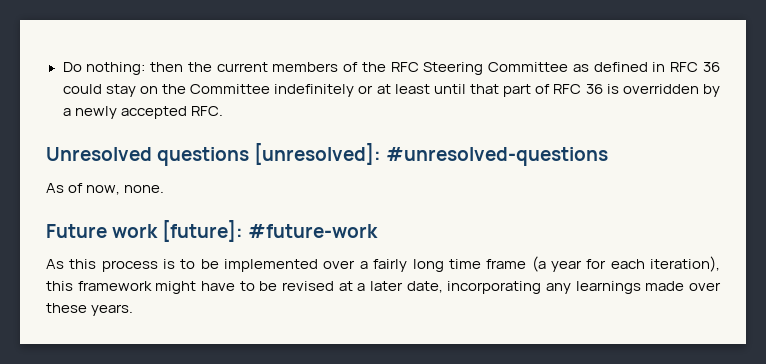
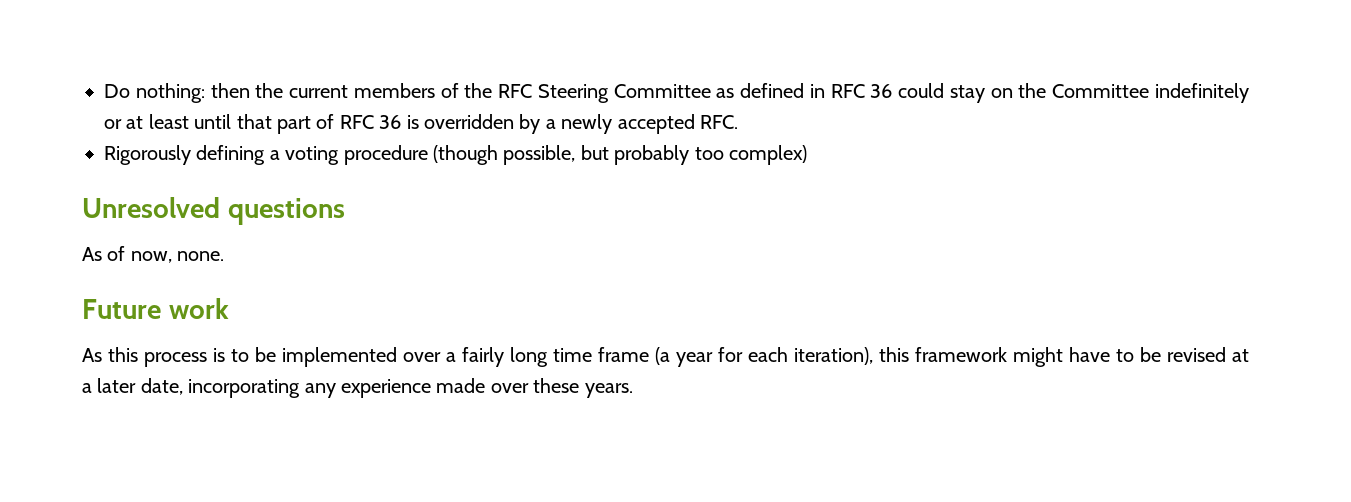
+ Rigorously defining a voting procedure (though possible, but probably too complex)
- Unresolved questions [unresolved]: #unresolved-questions
+ Unresolved questions
- Future work [future]: #future-work
+ Future work
- As this process is to be implemented over a fairly long time frame (a year for each iteration), this framework might have to be revised at a later date, incorporating any learnings made over these years.
+ As this process is to be implemented over a fairly long time frame (a year for each iteration), this framework might have to be revised at a later date, incorporating any experience made over these years.

